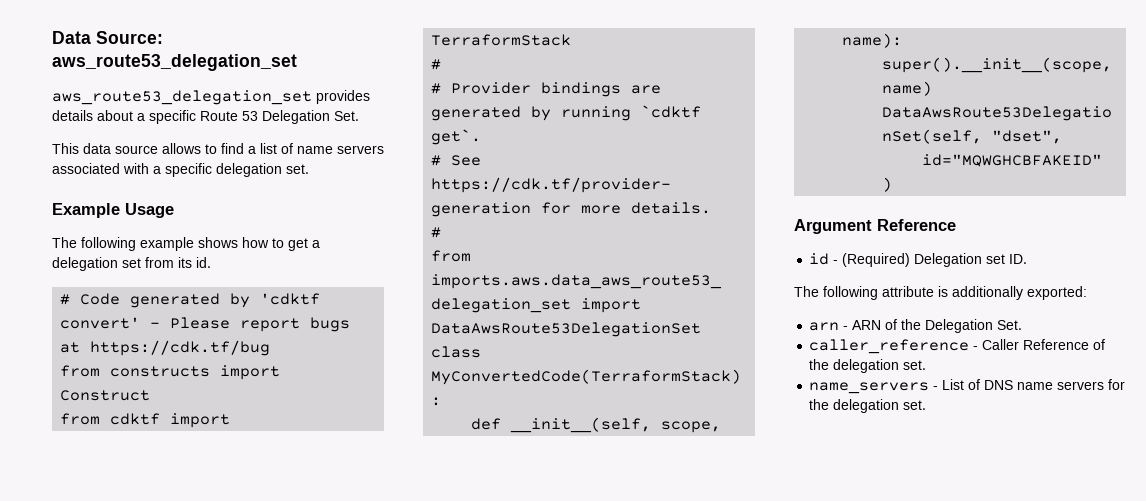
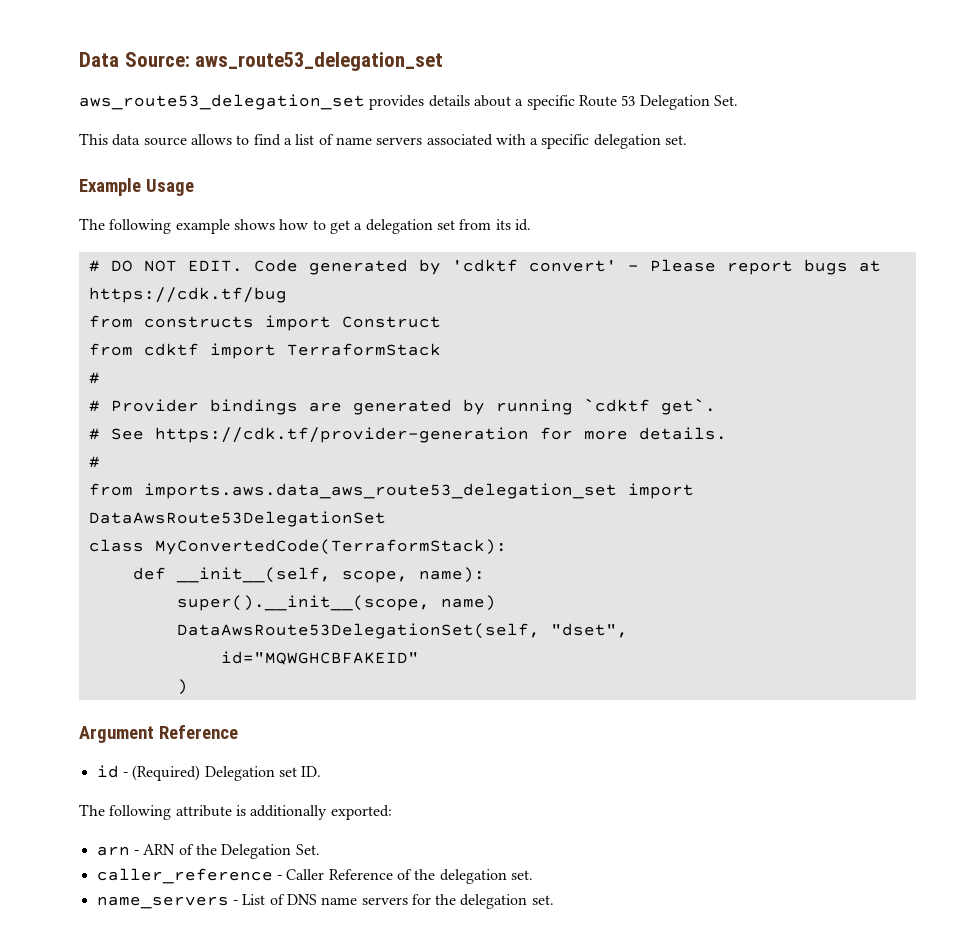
- # Code generated by 'cdktf convert' - Please report bugs at https://cdk.tf/bug
+ # DO NOT EDIT. Code generated by 'cdktf convert' - Please report bugs at https://cdk.tf/bug

